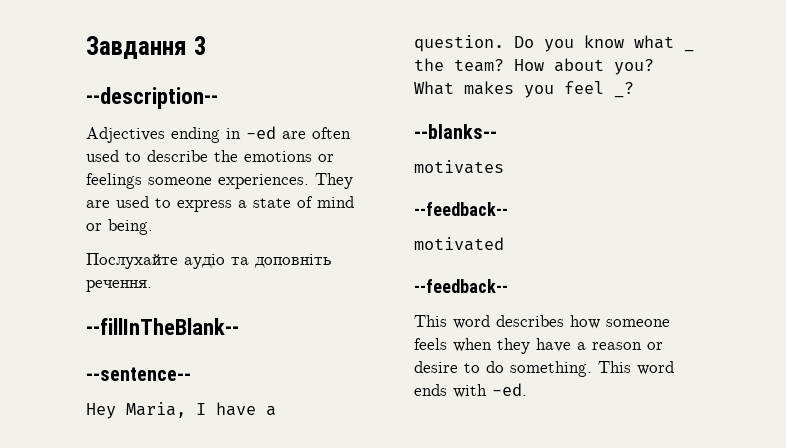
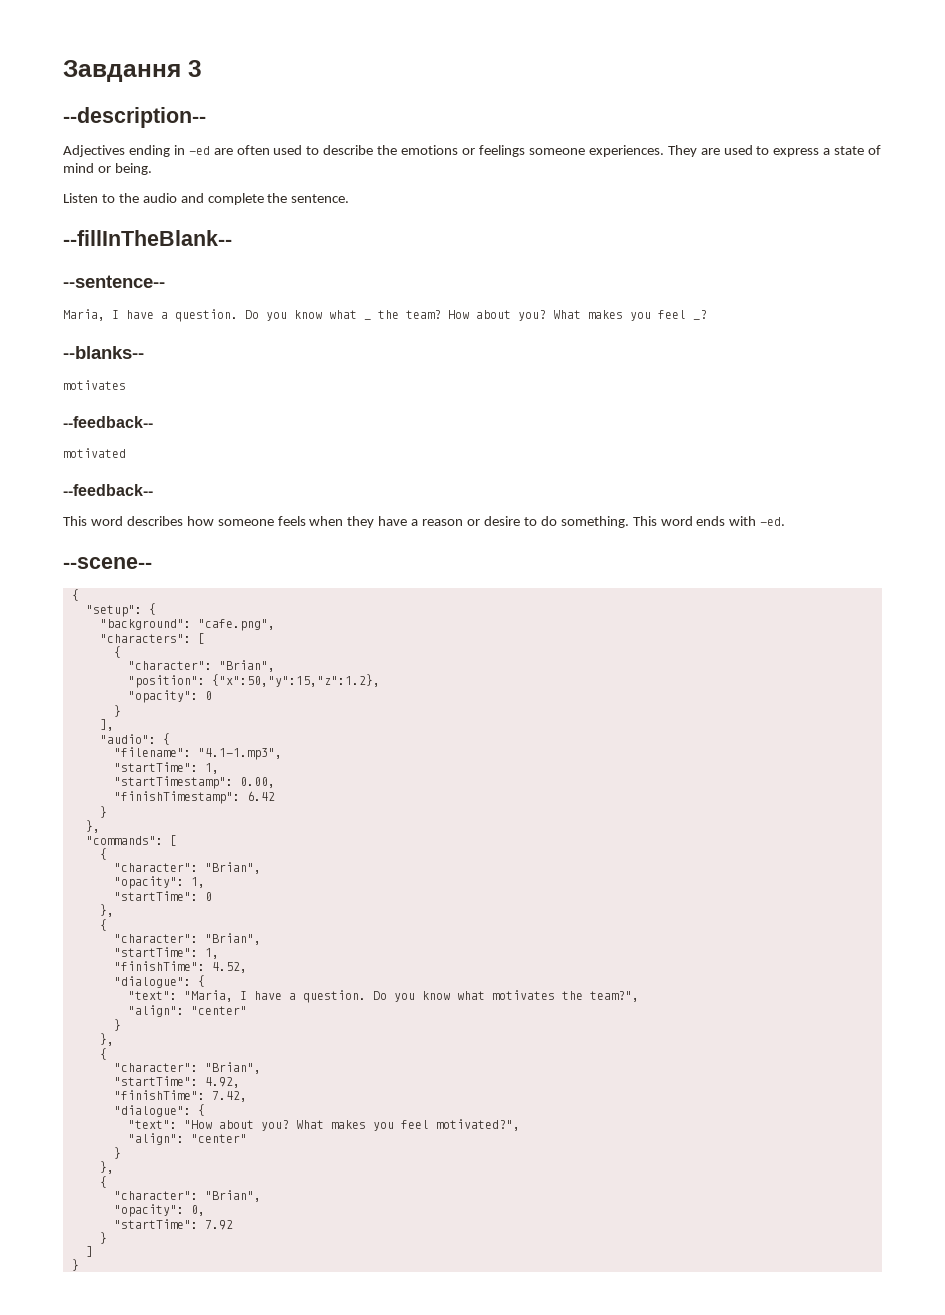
- Послухайте аудіо та доповніть речення.
+ Listen to the audio and complete the sentence.
- Hey Maria, I have a question.
+ Maria, I have a question.
+ --scene--
+ {
+ "setup": {
+ "background": "cafe.png",
+ "characters": [
+ {
+ "character": "Brian",
+ "position": {"x":50,"y":15,"z":1.2},
+ "opacity": 0
+ }
+ ],
+ "audio": {
+ "filename": "4.1-1.mp3",
+ "startTime": 1,
+ "startTimestamp": 0.00,
+ "finishTimestamp": 6.42
+ }
+ },
+ "commands": [
+ {
+ "character": "Brian",
+ "opacity": 1,
+ "startTime": 0
+ },
+ {
+ "character": "Brian",
+ "startTime": 1,
+ "finishTime": 4.52,
+ "dialogue": {
+ "text": "Maria, I have a question. Do you know what motivates the team?",
+ "align": "center"
+ }
+ },
+ {
+ "character": "Brian",
+ "startTime": 4.92,
+ "finishTime": 7.42,
+ "dialogue": {
+ "text": "How about you? What makes you feel motivated?",
+ "align": "center"
+ }
+ },
+ {
+ "character": "Brian",
+ "opacity": 0,
+ "startTime": 7.92
+ }
+ ]
+ }

